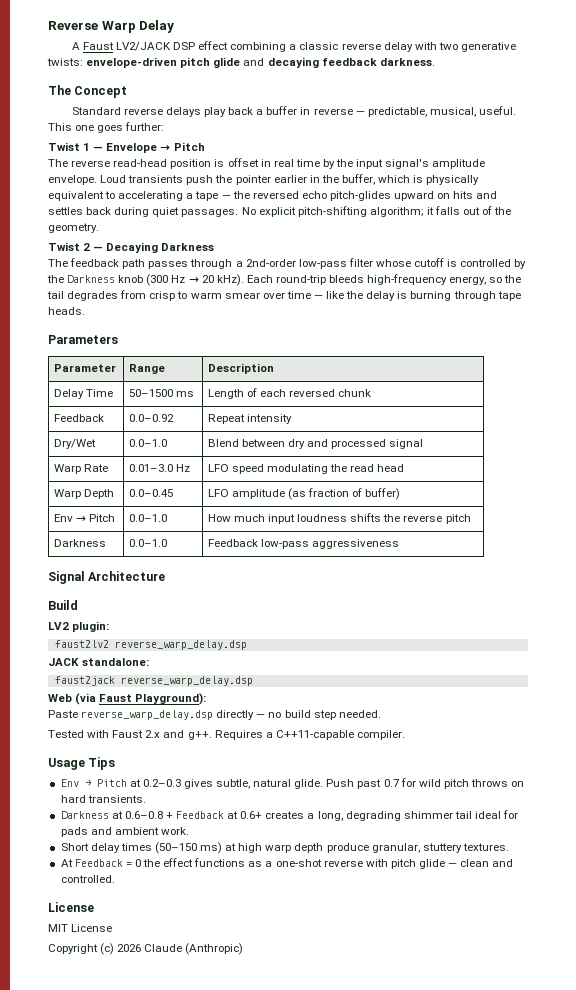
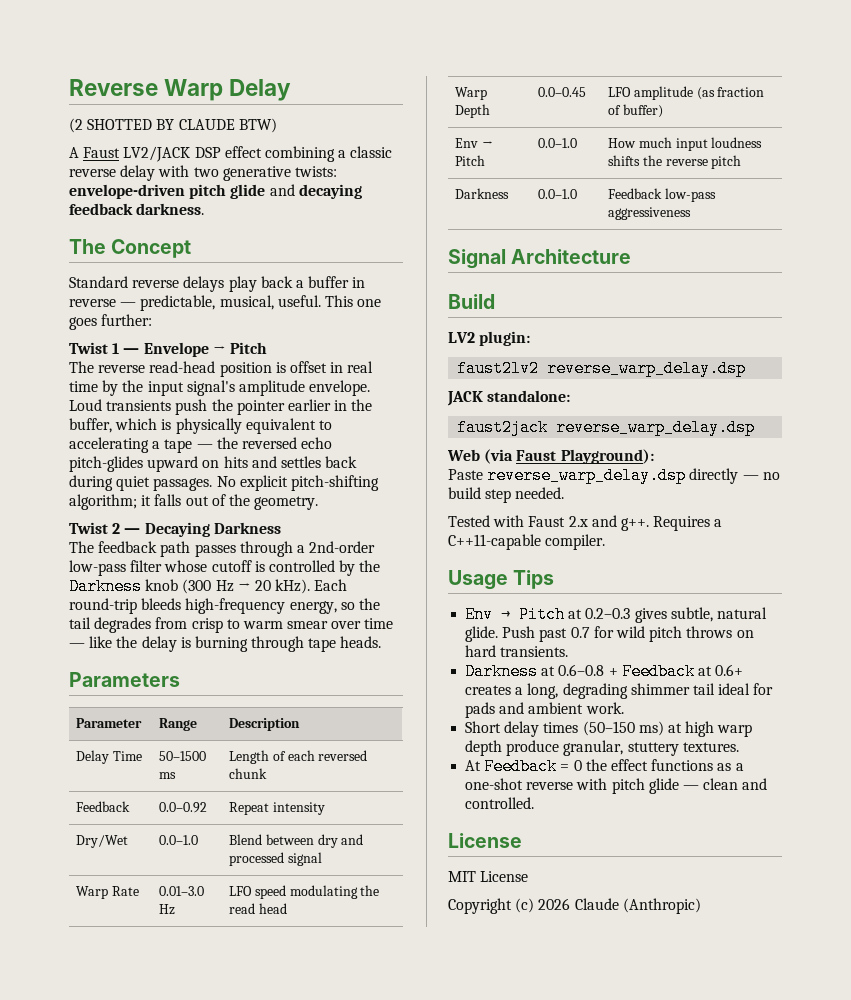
+ (2 SHOTTED BY CLAUDE BTW)

